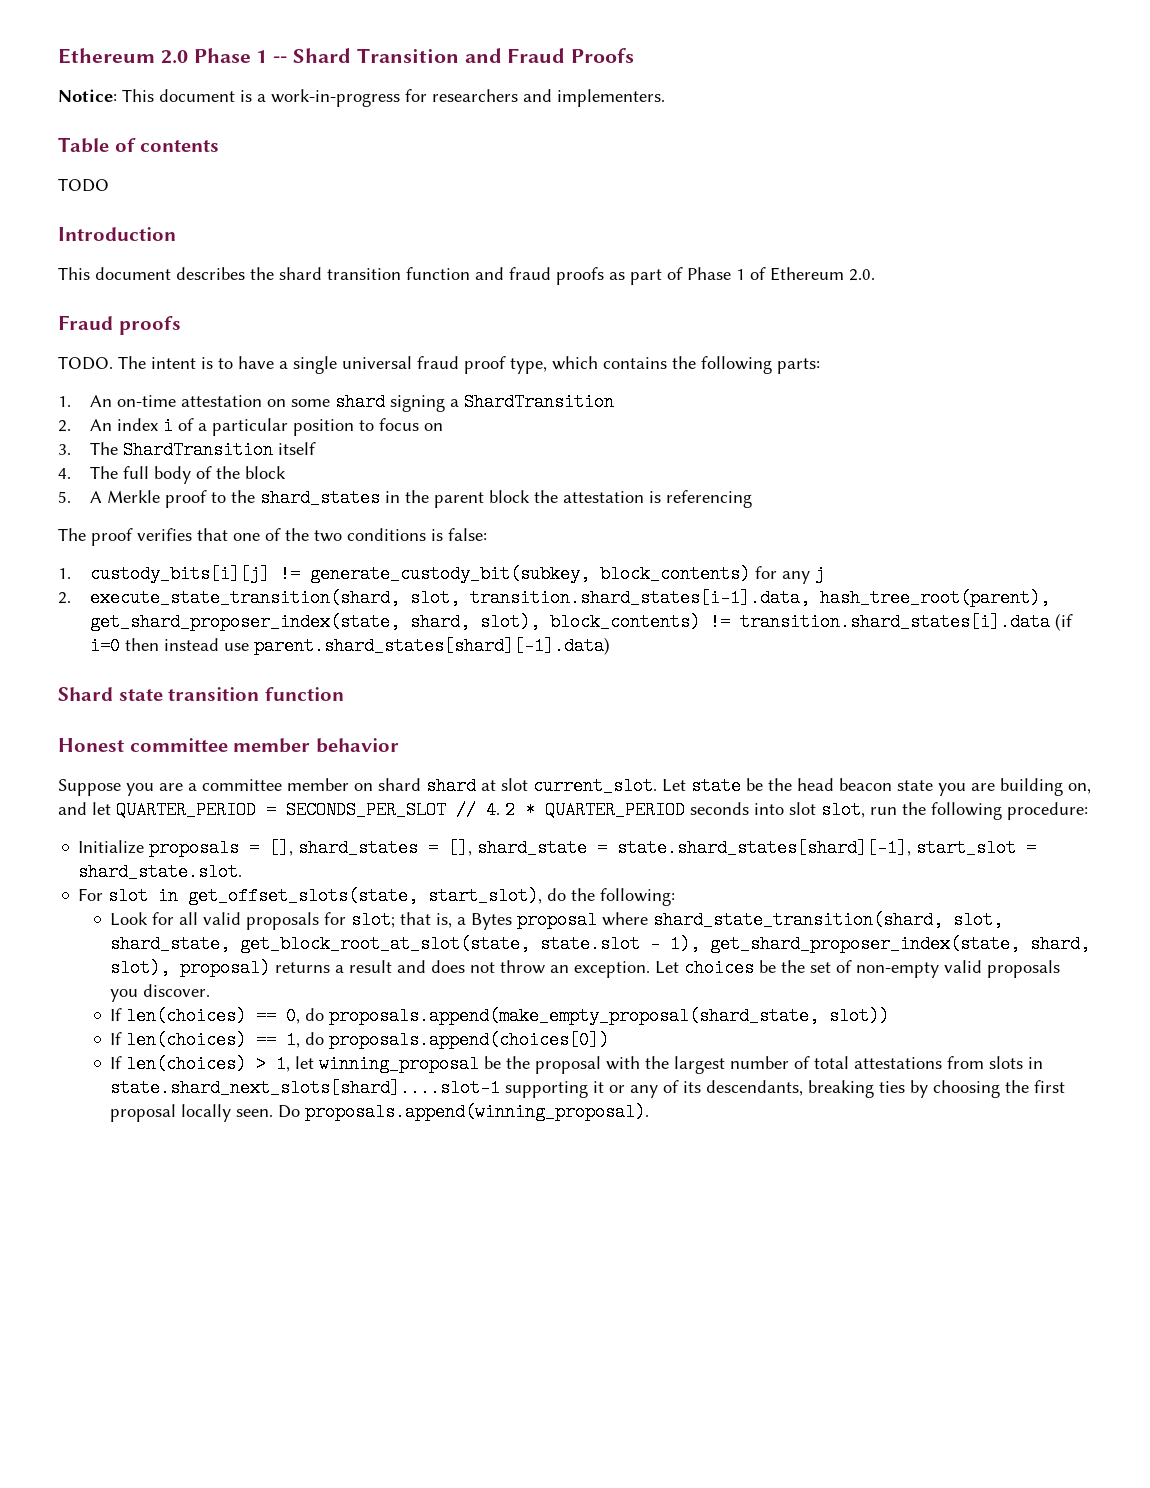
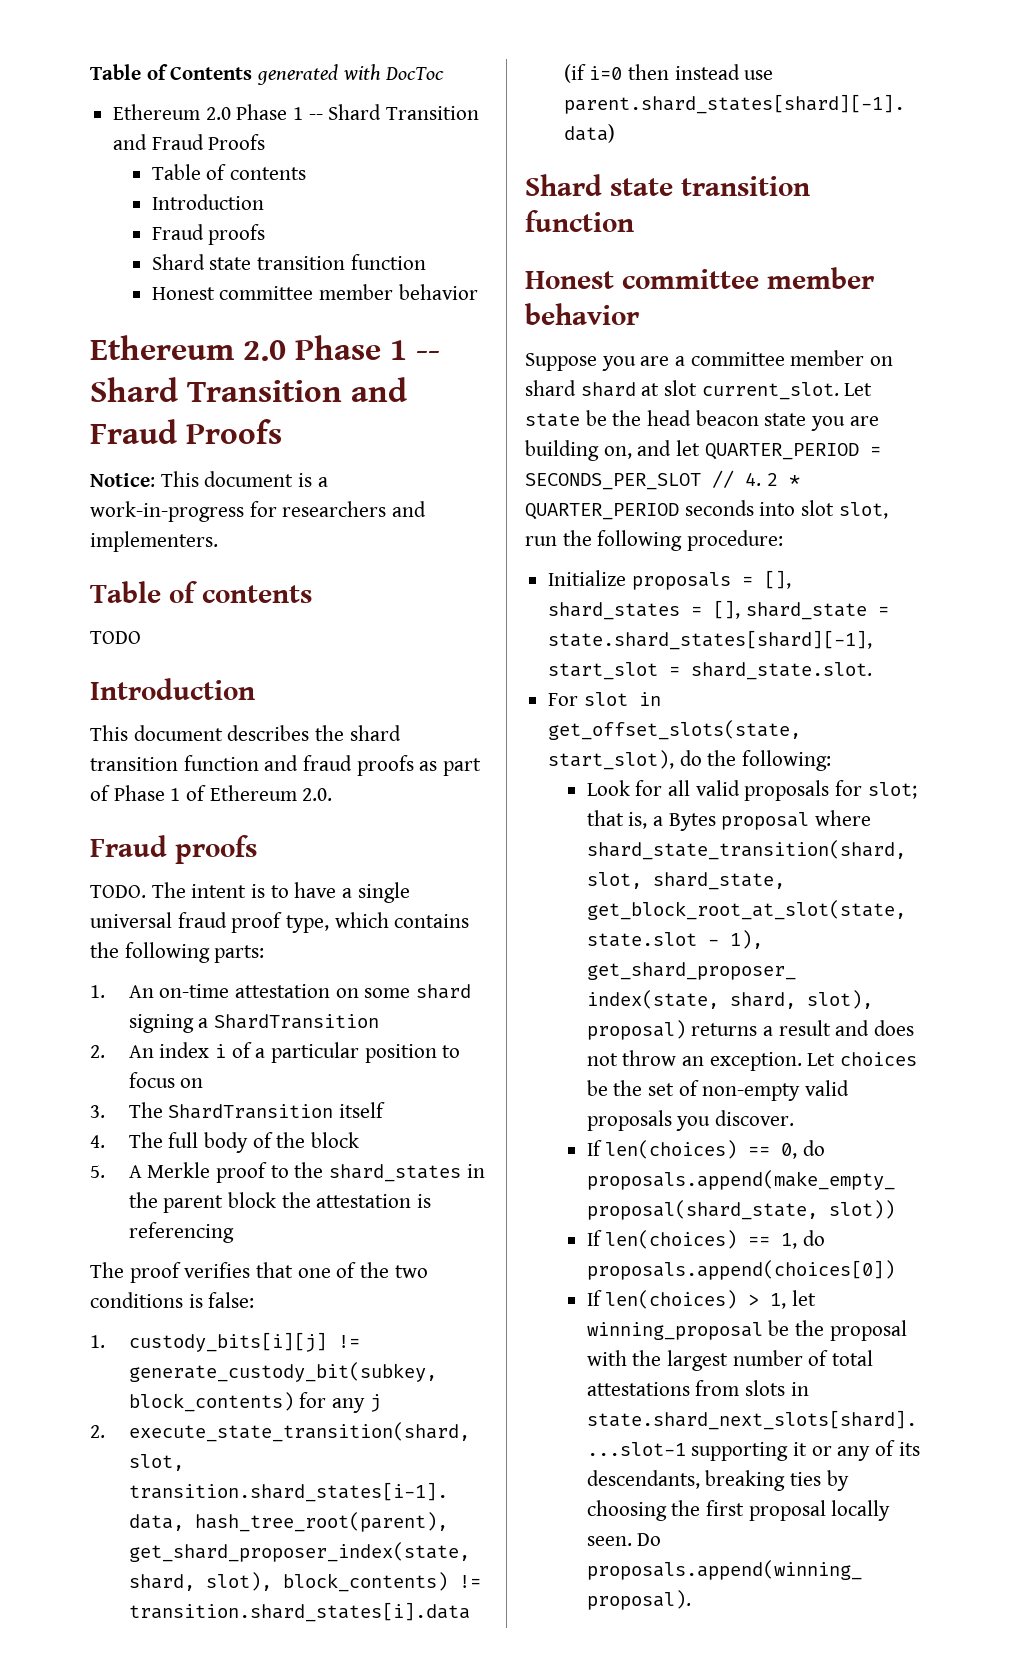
+ Table of Contents generated with DocToc
+ Ethereum 2.0 Phase 1 -- Shard Transition and Fraud Proofs
+ Table of contents
+ Introduction
+ Fraud proofs
+ Shard state transition function
+ Honest committee member behavior

